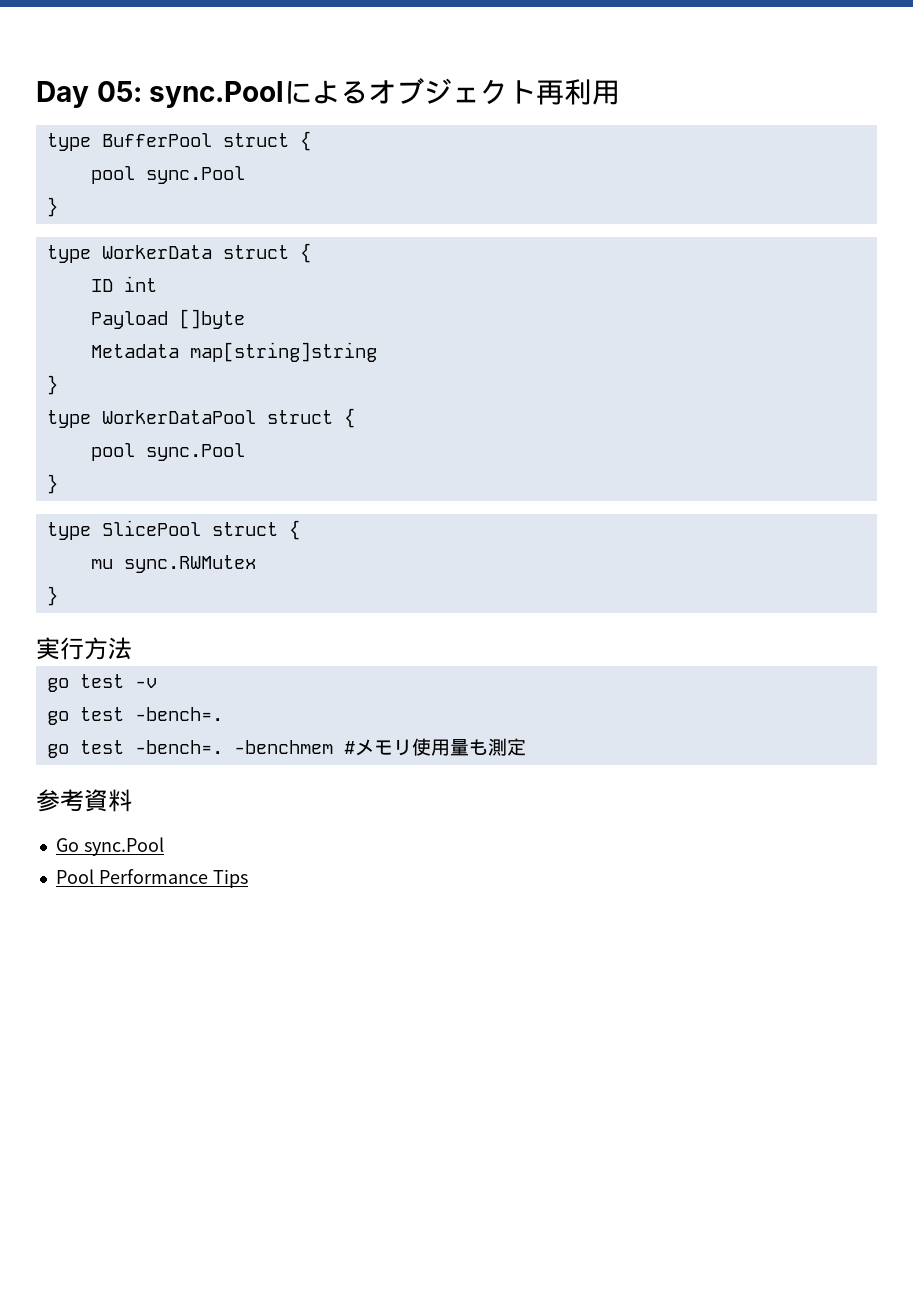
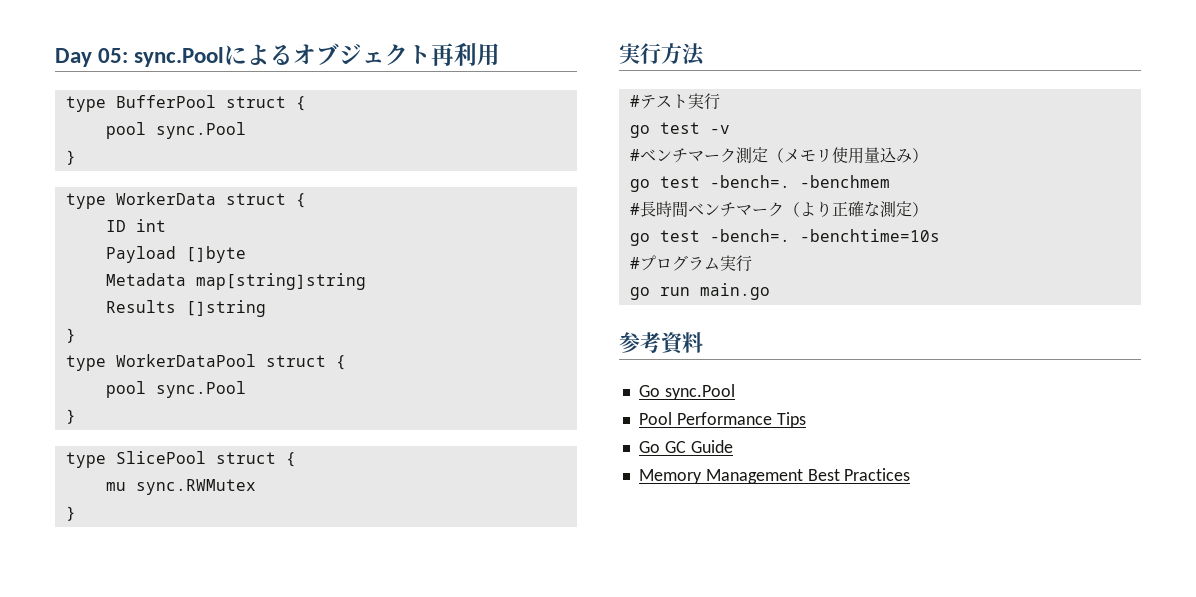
+ Results []string
+ #テスト実行
  go test -v
- go test -bench=.
- go test -bench=. -benchmem #メモリ使用量も測定
+ #ベンチマーク測定（メモリ使用量込み）
+ go test -bench=. -benchmem
+ #長時間ベンチマーク（より正確な測定）
+ go test -bench=. -benchtime=10s
+ #プログラム実行
+ go run main.go
+ Go GC Guide
+ Memory Management Best Practices

